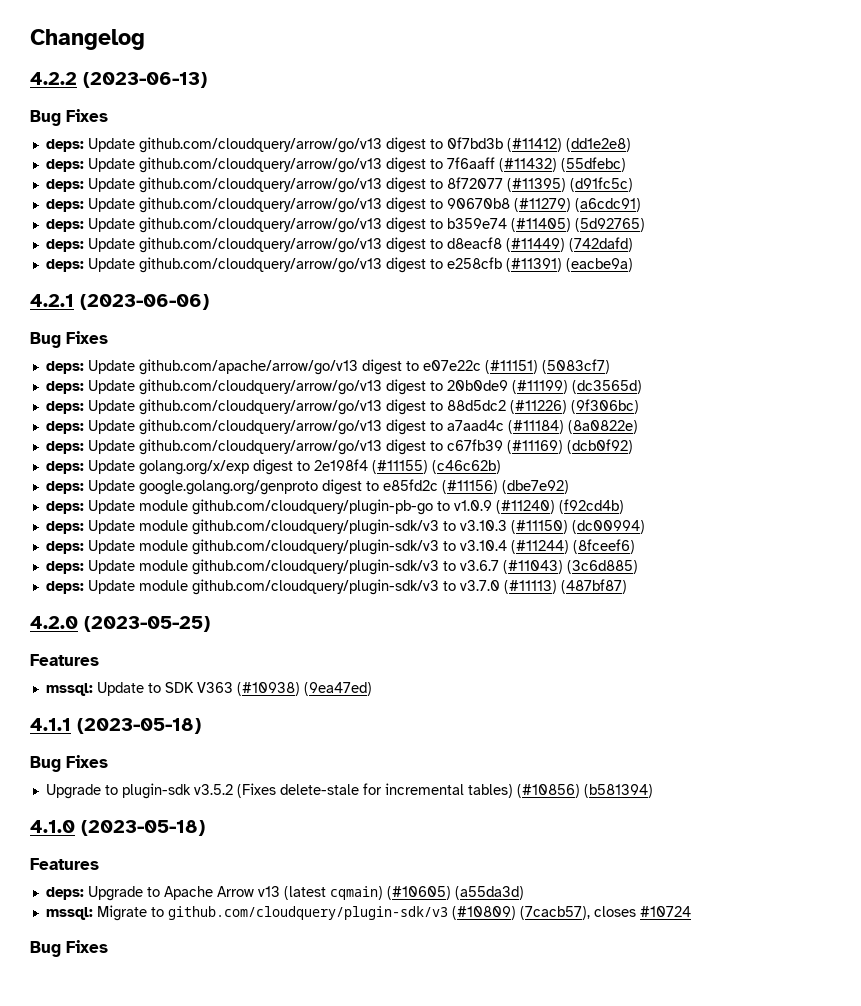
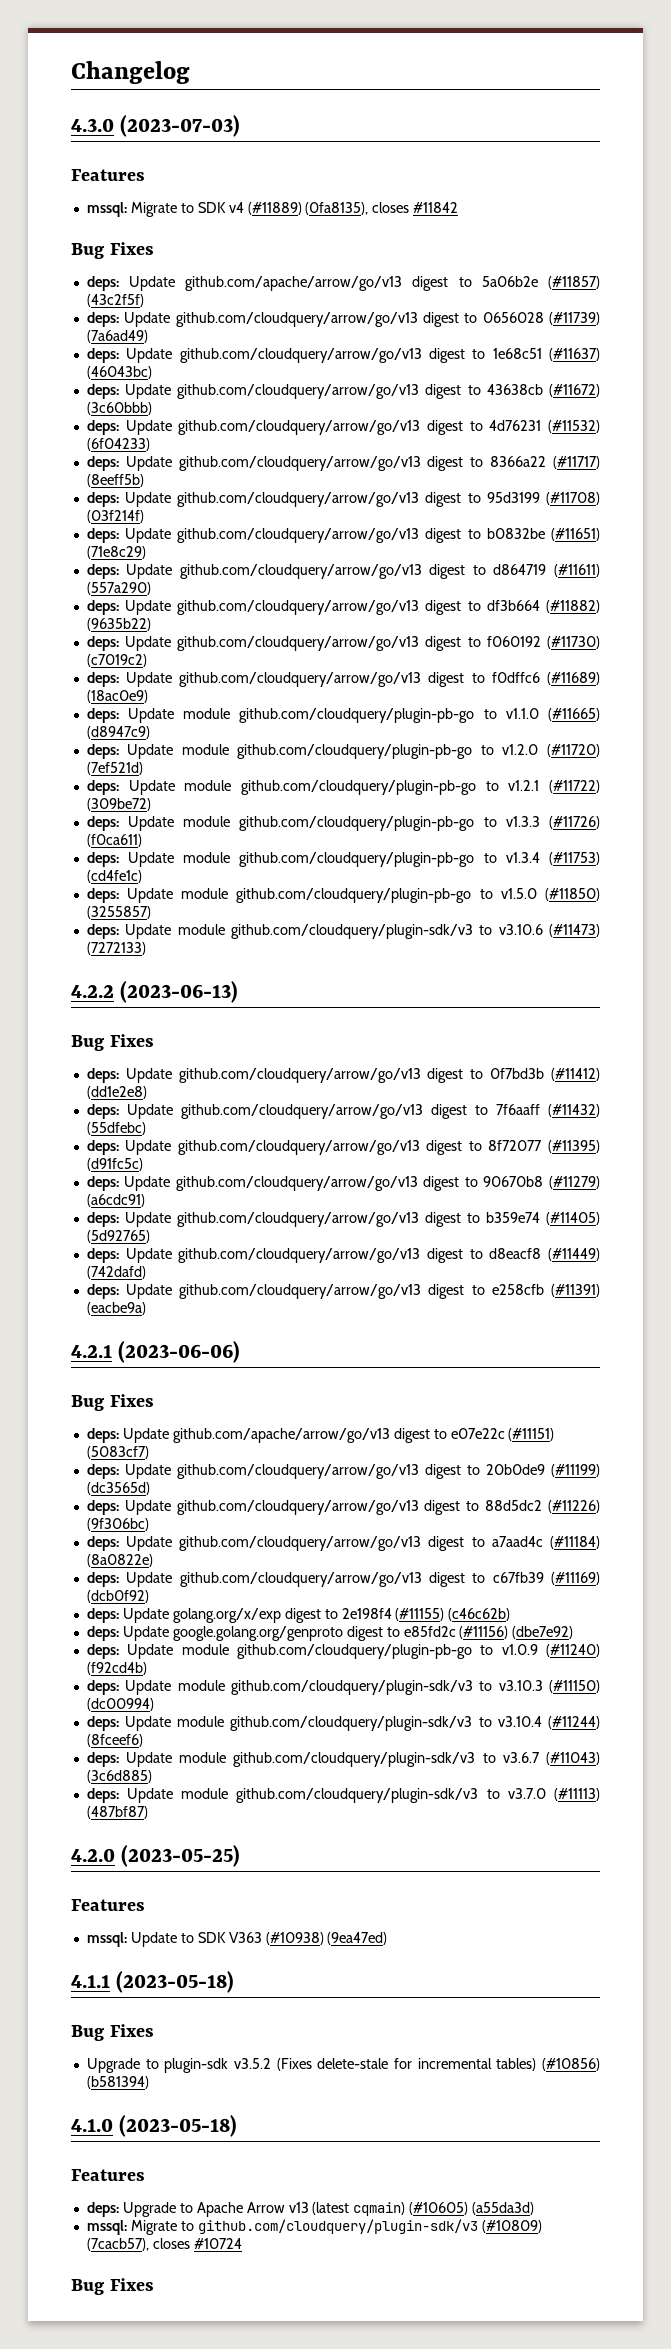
+ 4.3.0 (2023-07-03)
+ Features
+ mssql: Migrate to SDK v4 (#11889) (0fa8135), closes #11842
+ Bug Fixes
+ deps: Update github.com/apache/arrow/go/v13 digest to 5a06b2e (#11857) (43c2f5f)
+ deps: Update github.com/cloudquery/arrow/go/v13 digest to 0656028 (#11739) (7a6ad49)
+ deps: Update github.com/cloudquery/arrow/go/v13 digest to 1e68c51 (#11637) (46043bc)
+ deps: Update github.com/cloudquery/arrow/go/v13 digest to 43638cb (#11672) (3c60bbb)
+ deps: Update github.com/cloudquery/arrow/go/v13 digest to 4d76231 (#11532) (6f04233)
+ deps: Update github.com/cloudquery/arrow/go/v13 digest to 8366a22 (#11717) (8eeff5b)
+ deps: Update github.com/cloudquery/arrow/go/v13 digest to 95d3199 (#11708) (03f214f)
+ deps: Update github.com/cloudquery/arrow/go/v13 digest to b0832be (#11651) (71e8c29)
+ deps: Update github.com/cloudquery/arrow/go/v13 digest to d864719 (#11611) (557a290)
+ deps: Update github.com/cloudquery/arrow/go/v13 digest to df3b664 (#11882) (9635b22)
+ deps: Update github.com/cloudquery/arrow/go/v13 digest to f060192 (#11730) (c7019c2)
+ deps: Update github.com/cloudquery/arrow/go/v13 digest to f0dffc6 (#11689) (18ac0e9)
+ deps: Update module github.com/cloudquery/plugin-pb-go to v1.1.0 (#11665) (d8947c9)
+ deps: Update module github.com/cloudquery/plugin-pb-go to v1.2.0 (#11720) (7ef521d)
+ deps: Update module github.com/cloudquery/plugin-pb-go to v1.2.1 (#11722) (309be72)
+ deps: Update module github.com/cloudquery/plugin-pb-go to v1.3.3 (#11726) (f0ca611)
+ deps: Update module github.com/cloudquery/plugin-pb-go to v1.3.4 (#11753) (cd4fe1c)
+ deps: Update module github.com/cloudquery/plugin-pb-go to v1.5.0 (#11850) (3255857)
+ deps: Update module github.com/cloudquery/plugin-sdk/v3 to v3.10.6 (#11473) (7272133)

